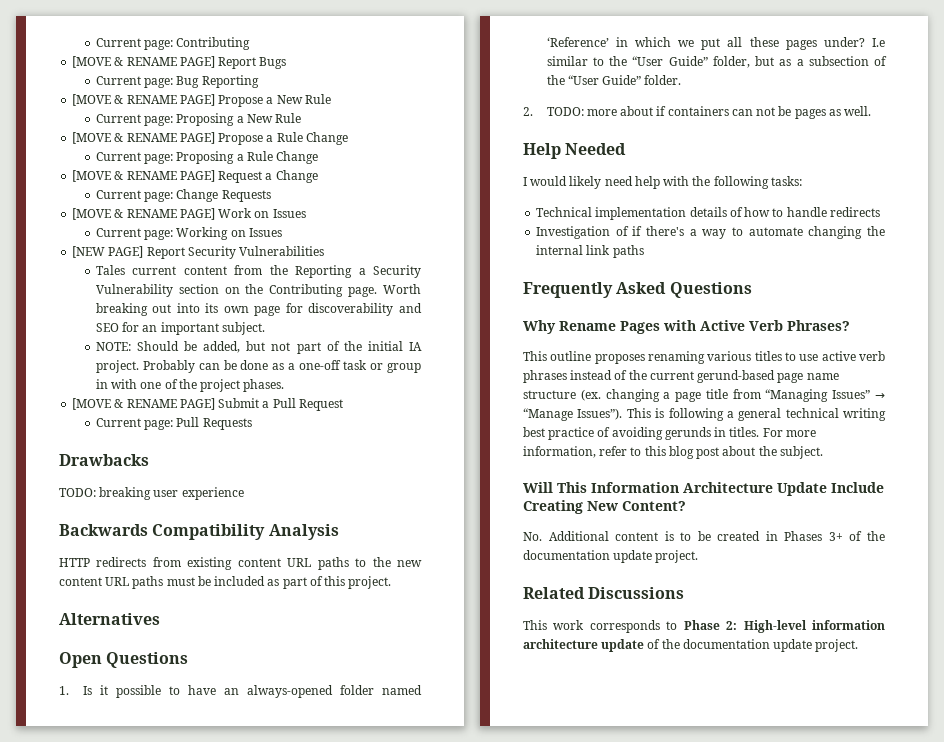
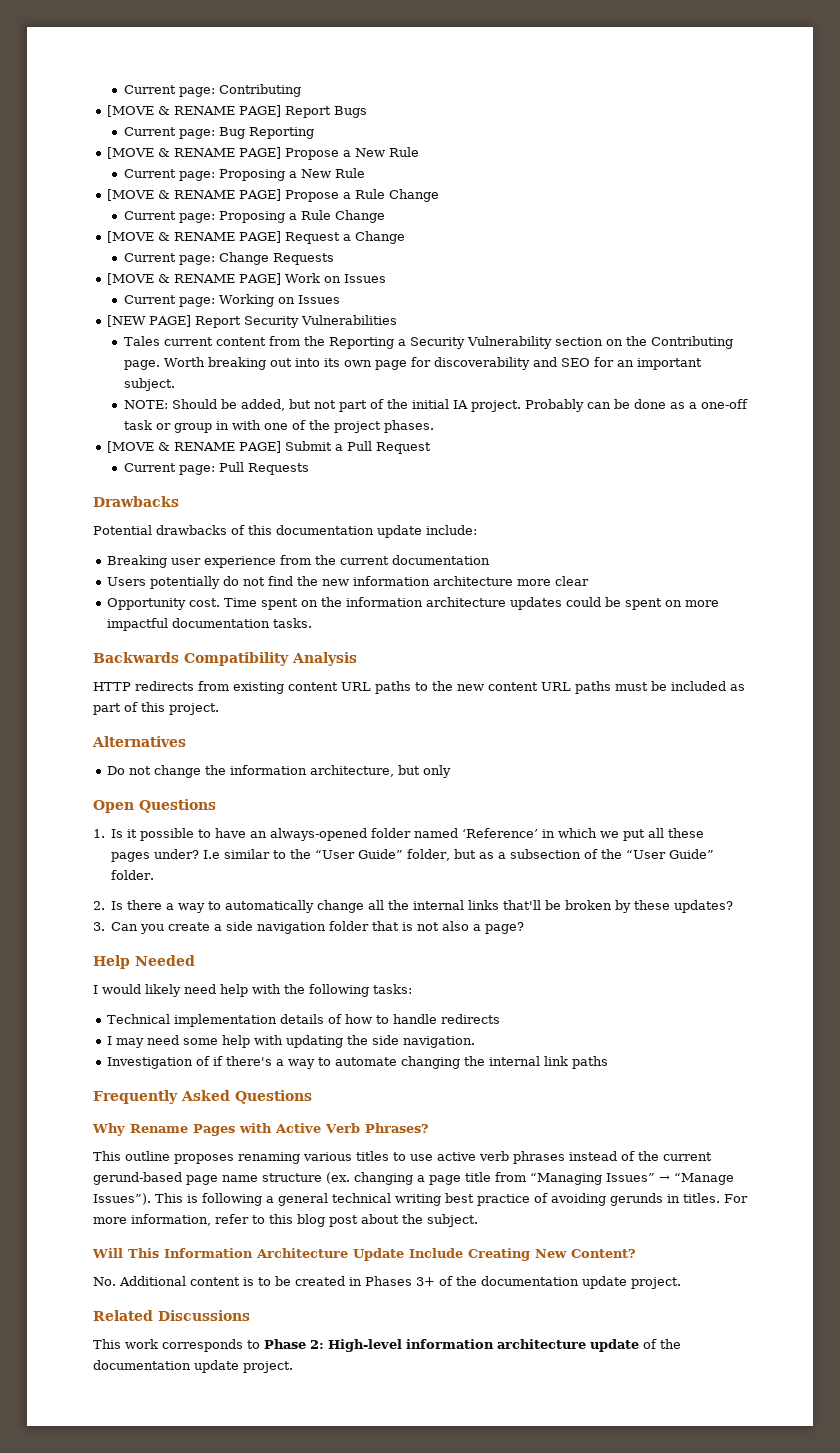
- TODO: breaking user experience
+ Potential drawbacks of this documentation update include:
+ Breaking user experience from the current documentation
+ Users potentially do not find the new information architecture more clear
+ Opportunity cost. Time spent on the information architecture updates could be spent on more impactful documentation tasks.
+ Do not change the information architecture, but only
- 2. TODO: more about if containers can not be pages as well.
+ 2. Is there a way to automatically change all the internal links that'll be broken by these updates?
+ 3. Can you create a side navigation folder that is not also a page?
+ I may need some help with updating the side navigation.

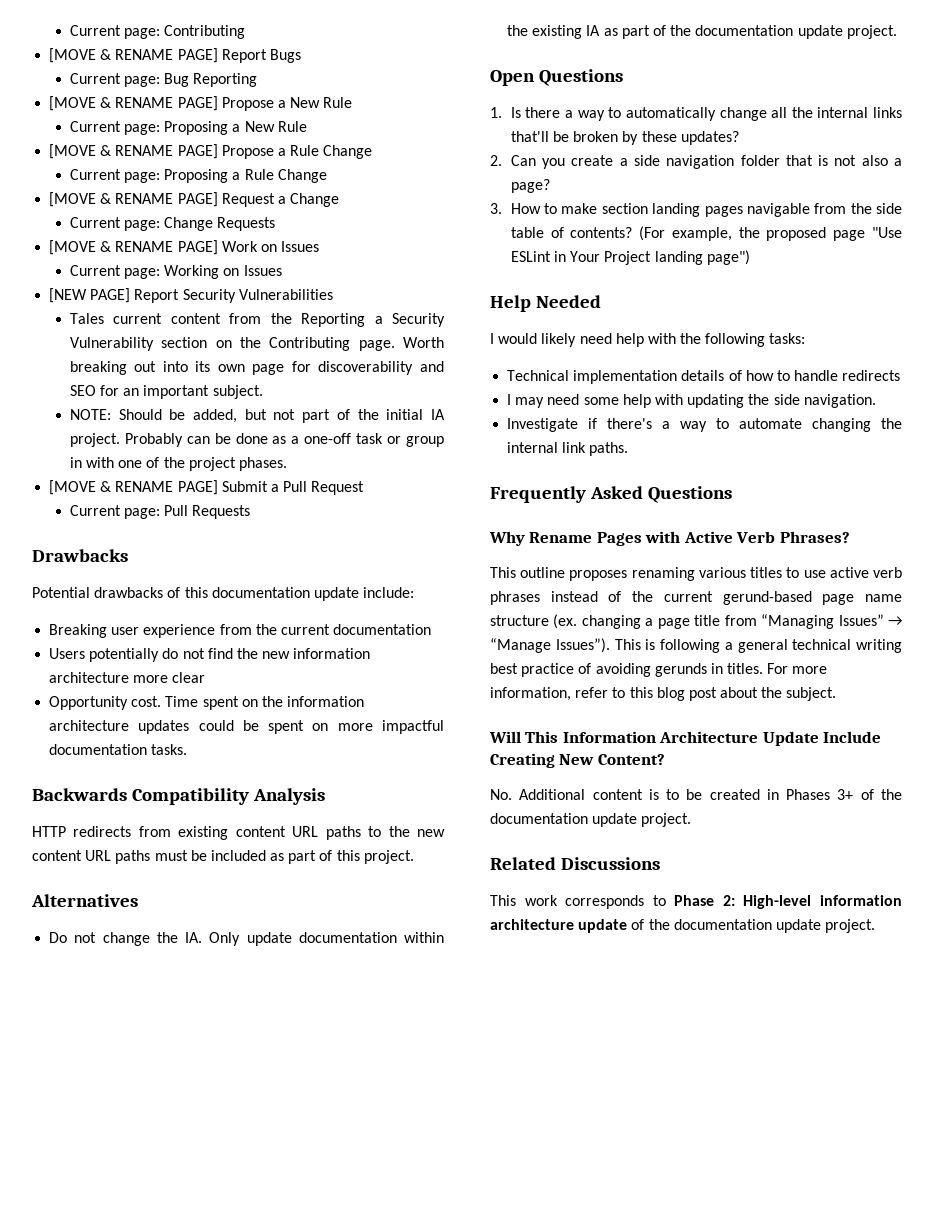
- Do not change the information architecture, but only
+ Do not change the IA. Only update documentation within the existing IA as part of the documentation update project.
  Open Questions
- 1. Is it possible to have an always-opened folder named ‘Reference’ in which we put all these pages under? I.e similar to the “User Guide” folder, but as a subsection of the “User Guide” folder.
- 2. Is there a way to automatically change all the internal links that'll be broken by these updates?
+ 1. Is there a way to automatically change all the internal links that'll be broken by these updates?
- 3. Can you create a side navigation folder that is not also a page?
+ 2. Can you create a side navigation folder that is not also a page?
+ 3. How to make section landing pages navigable from the side table of contents? (For example, the proposed page "Use ESLint in Your Project landing page")
- Investigation of if there's a way to automate changing the internal link paths
+ Investigate if there's a way to automate changing the internal link paths.

